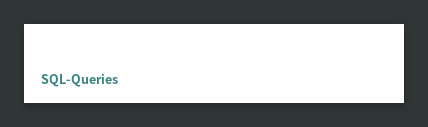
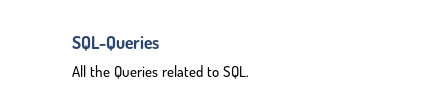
+ All the Queries related to SQL.

